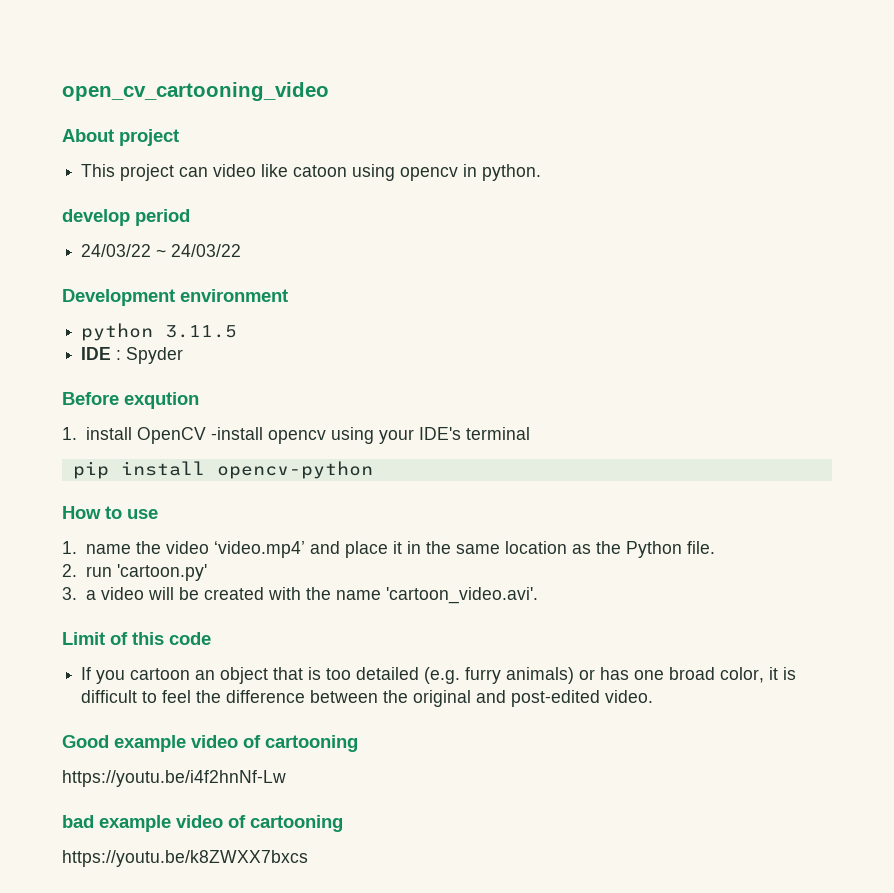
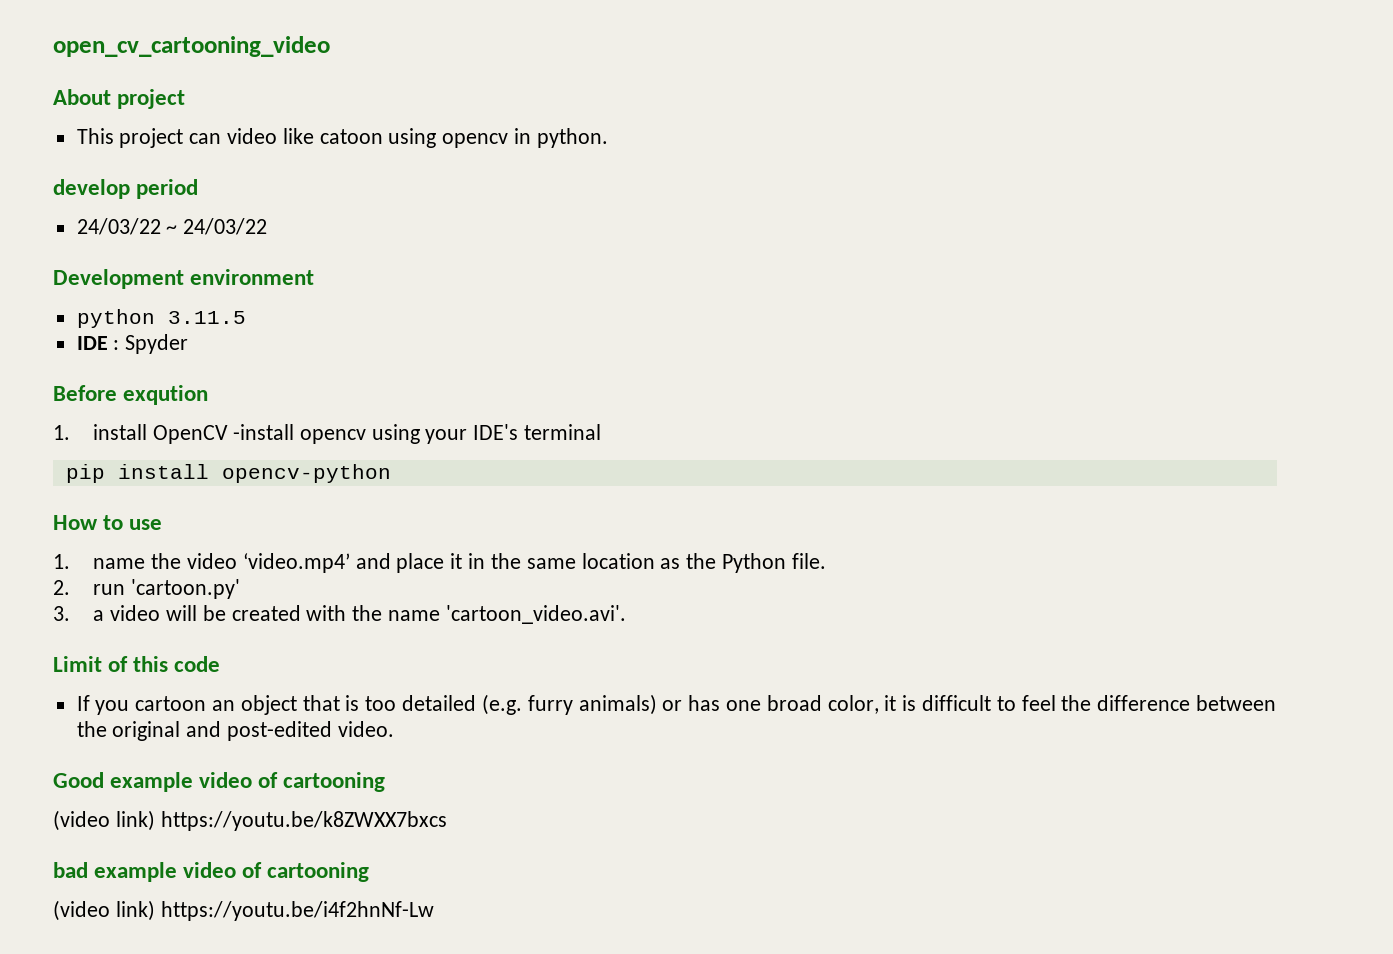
- https://youtu.be/i4f2hnNf-Lw
+ (video link) https://youtu.be/k8ZWXX7bxcs
- https://youtu.be/k8ZWXX7bxcs
+ (video link) https://youtu.be/i4f2hnNf-Lw

